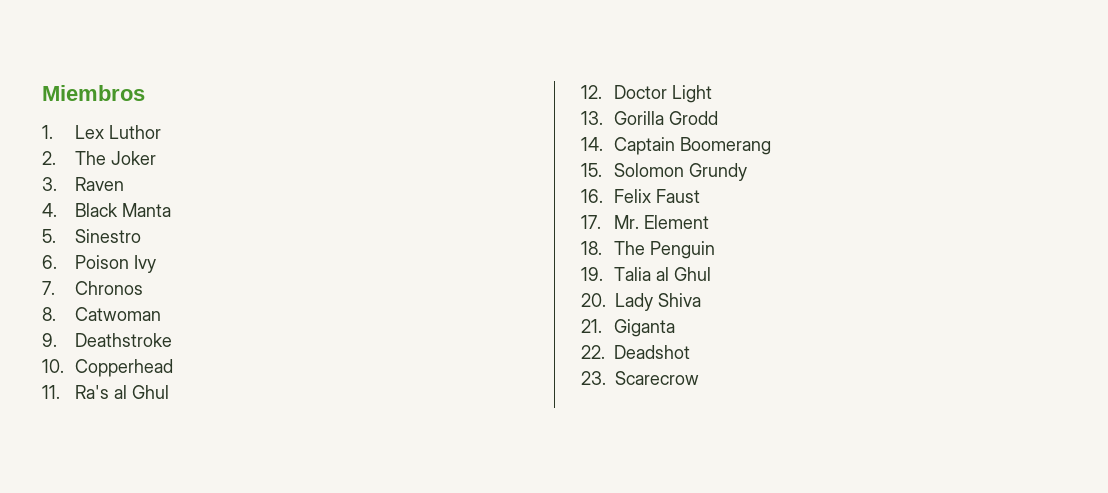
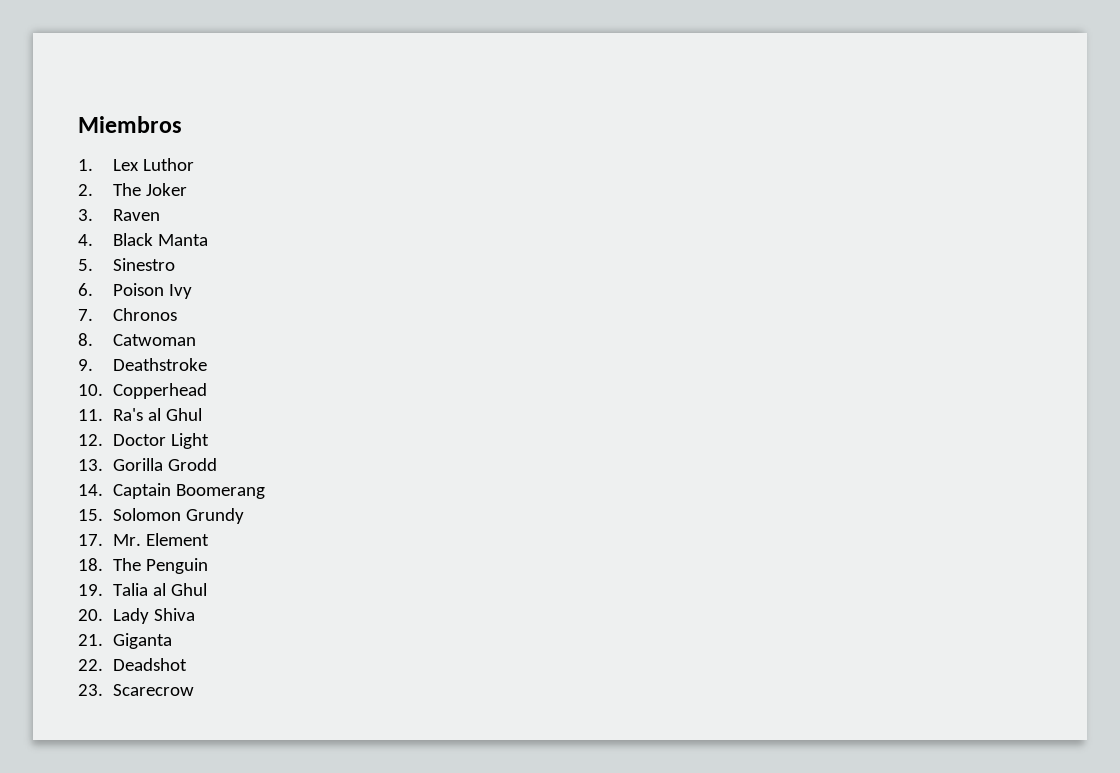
- 16. Felix Faust

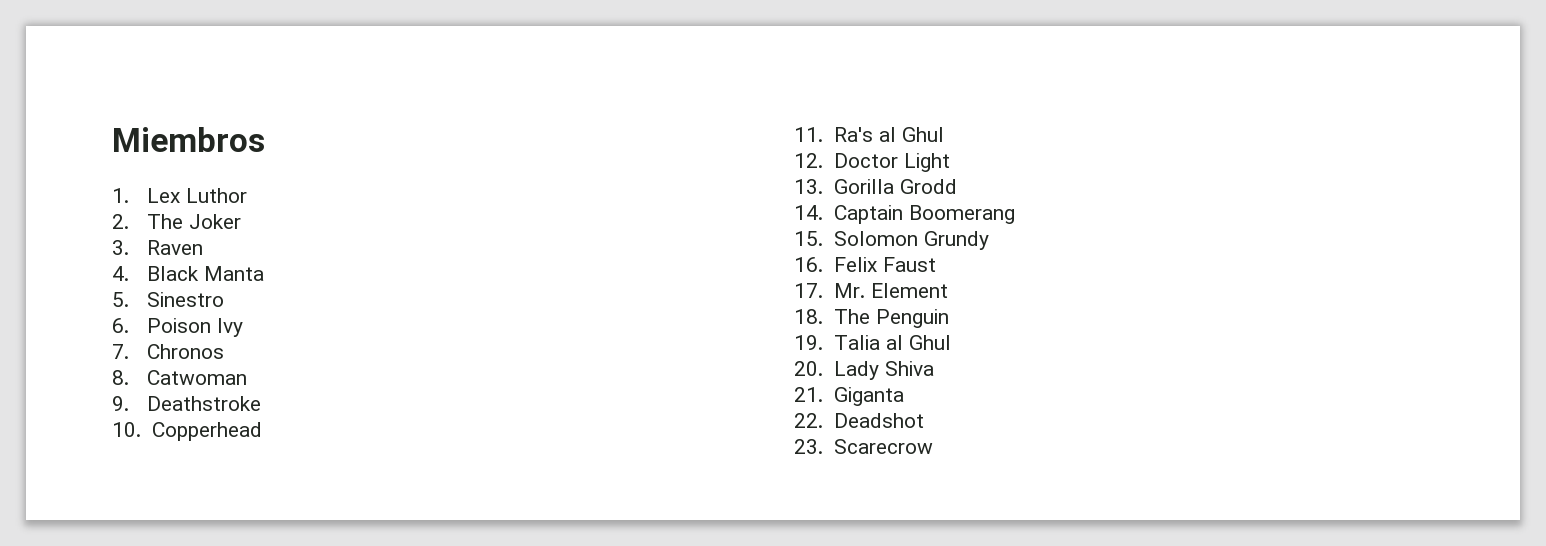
+ 16. Felix Faust

